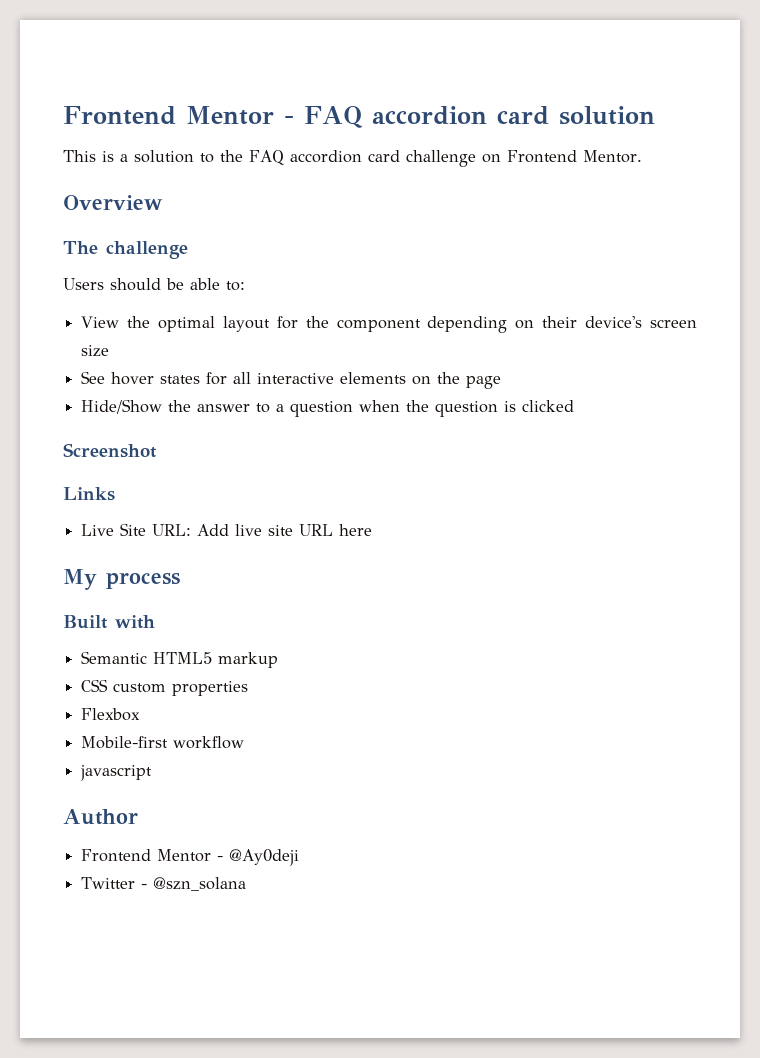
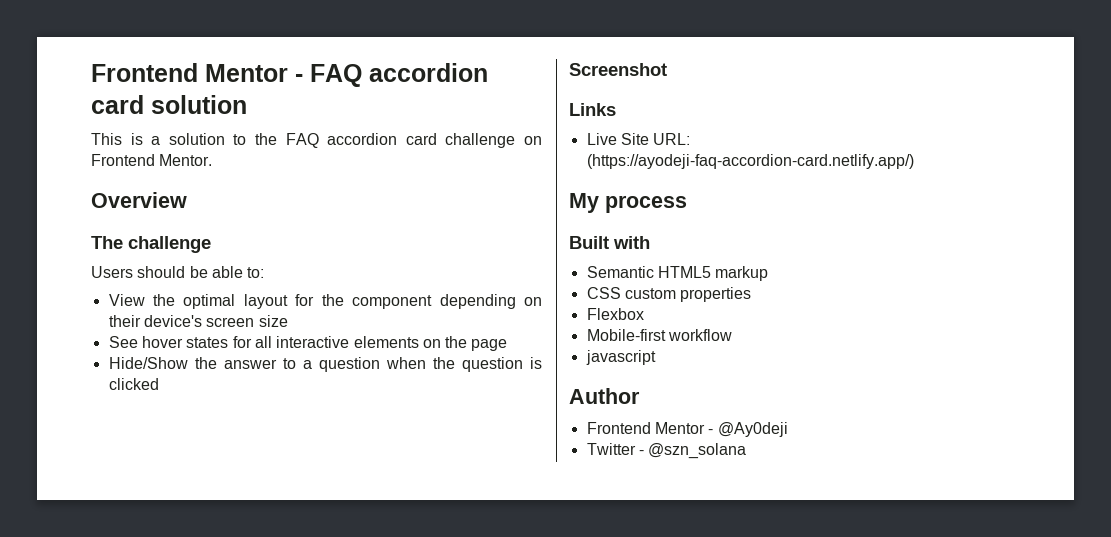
- Live Site URL: Add live site URL here
+ Live Site URL: (https://ayodeji-faq-accordion-card.netlify.app/)

